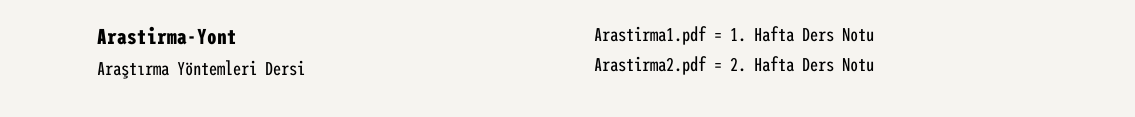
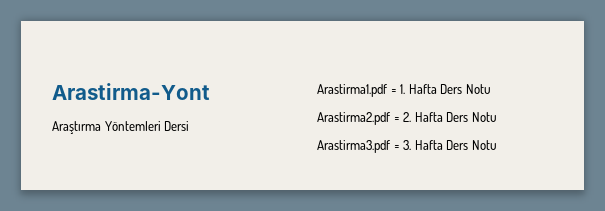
+ Arastirma3.pdf = 3. Hafta Ders Notu

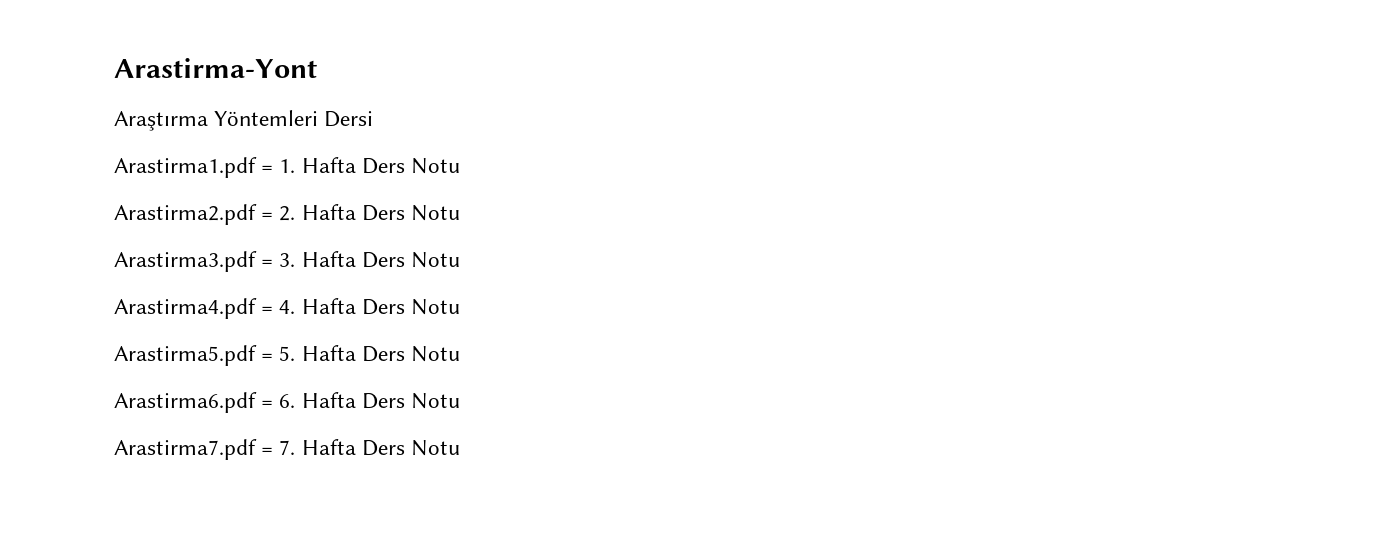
+ Arastirma4.pdf = 4. Hafta Ders Notu
+ Arastirma5.pdf = 5. Hafta Ders Notu
+ Arastirma6.pdf = 6. Hafta Ders Notu
+ Arastirma7.pdf = 7. Hafta Ders Notu

